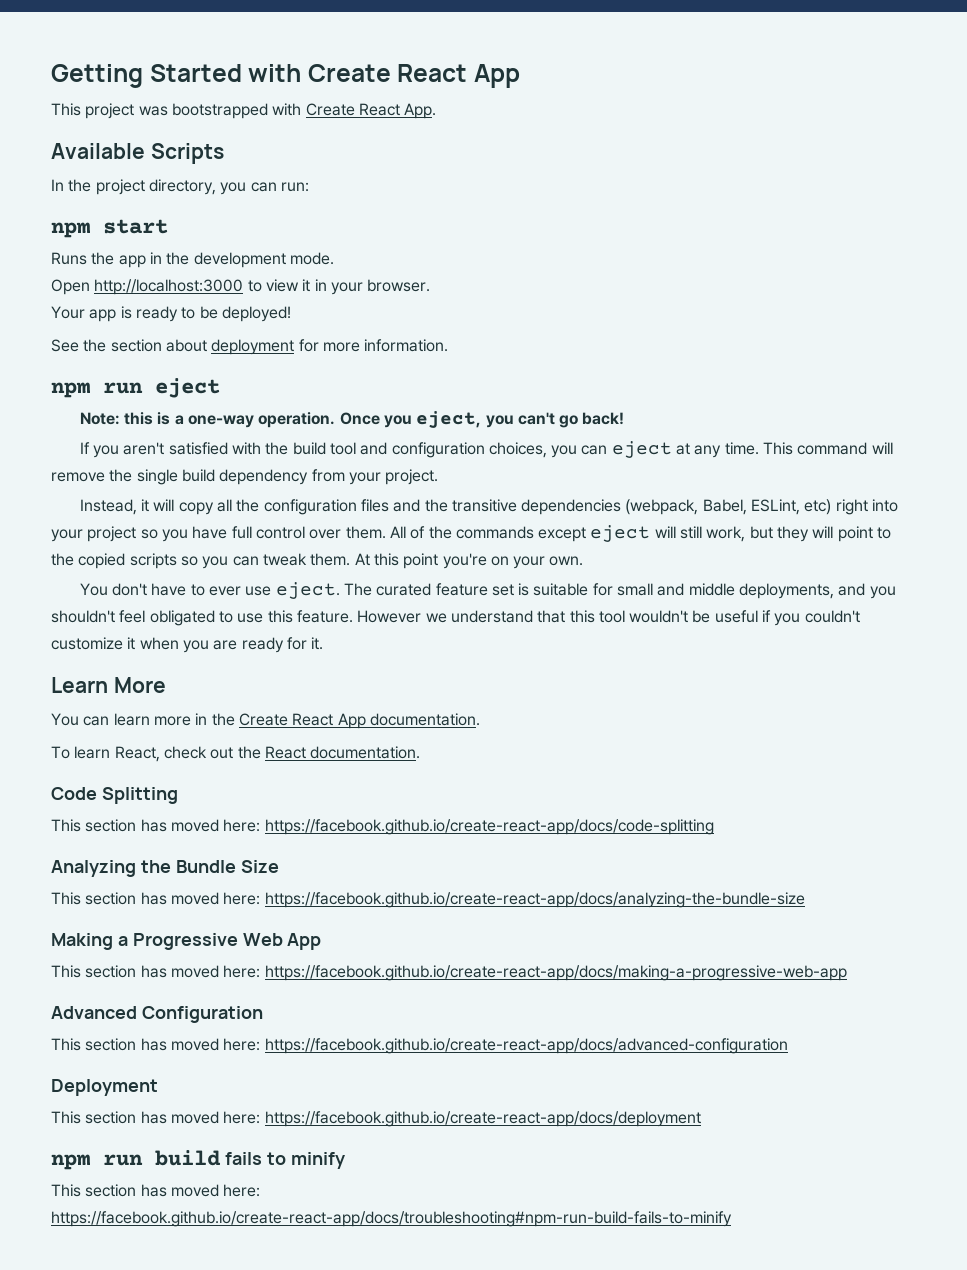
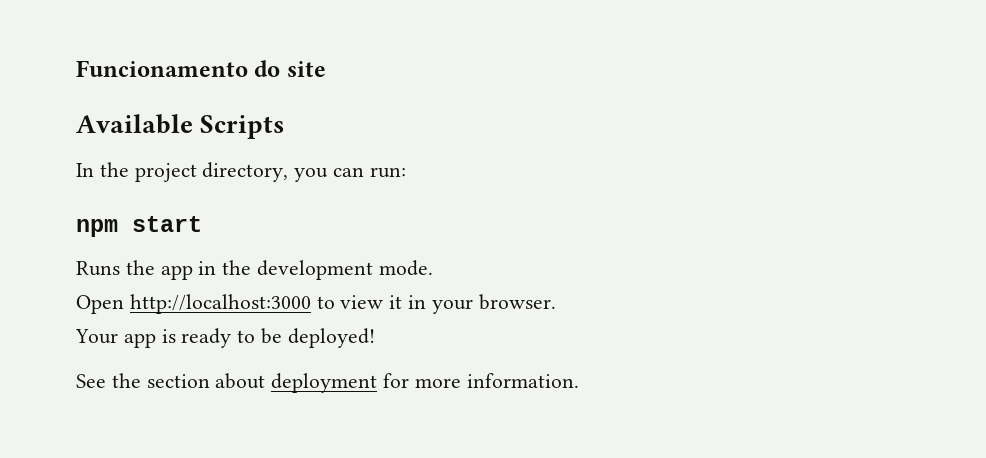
- Getting Started with Create React App
- This project was bootstrapped with Create React App.
+ Funcionamento do site
- npm run eject
- Note: this is a one-way operation. Once you eject, you can't go back!
- If you aren't satisfied with the build tool and configuration choices, you can eject at any time. This command will remove the single build dependency from your project.
- Instead, it will copy all the configuration files and the transitive dependencies (webpack, Babel, ESLint, etc) right into your project so you have full control over them. All of the commands except eject will still work, but they will point to the copied scripts so you can tweak them. At this point you're on your own.
- You don't have to ever use eject. The curated feature set is suitable for small and middle deployments, and you shouldn't feel obligated to use this feature. However we understand that this tool wouldn't be useful if you couldn't customize it when you are ready for it.
- Learn More
- You can learn more in the Create React App documentation.
- To learn React, check out the React documentation.
- Code Splitting
- This section has moved here: https://facebook.github.io/create-react-app/docs/code-splitting
- Analyzing the Bundle Size
- This section has moved here: https://facebook.github.io/create-react-app/docs/analyzing-the-bundle-size
- Making a Progressive Web App
- This section has moved here: https://facebook.github.io/create-react-app/docs/making-a-progressive-web-app
- Advanced Configuration
- This section has moved here: https://facebook.github.io/create-react-app/docs/advanced-configuration
- Deployment
- This section has moved here: https://facebook.github.io/create-react-app/docs/deployment
- npm run build fails to minify
- This section has moved here: https://facebook.github.io/create-react-app/docs/troubleshooting#npm-run-build-fails-to-minify

